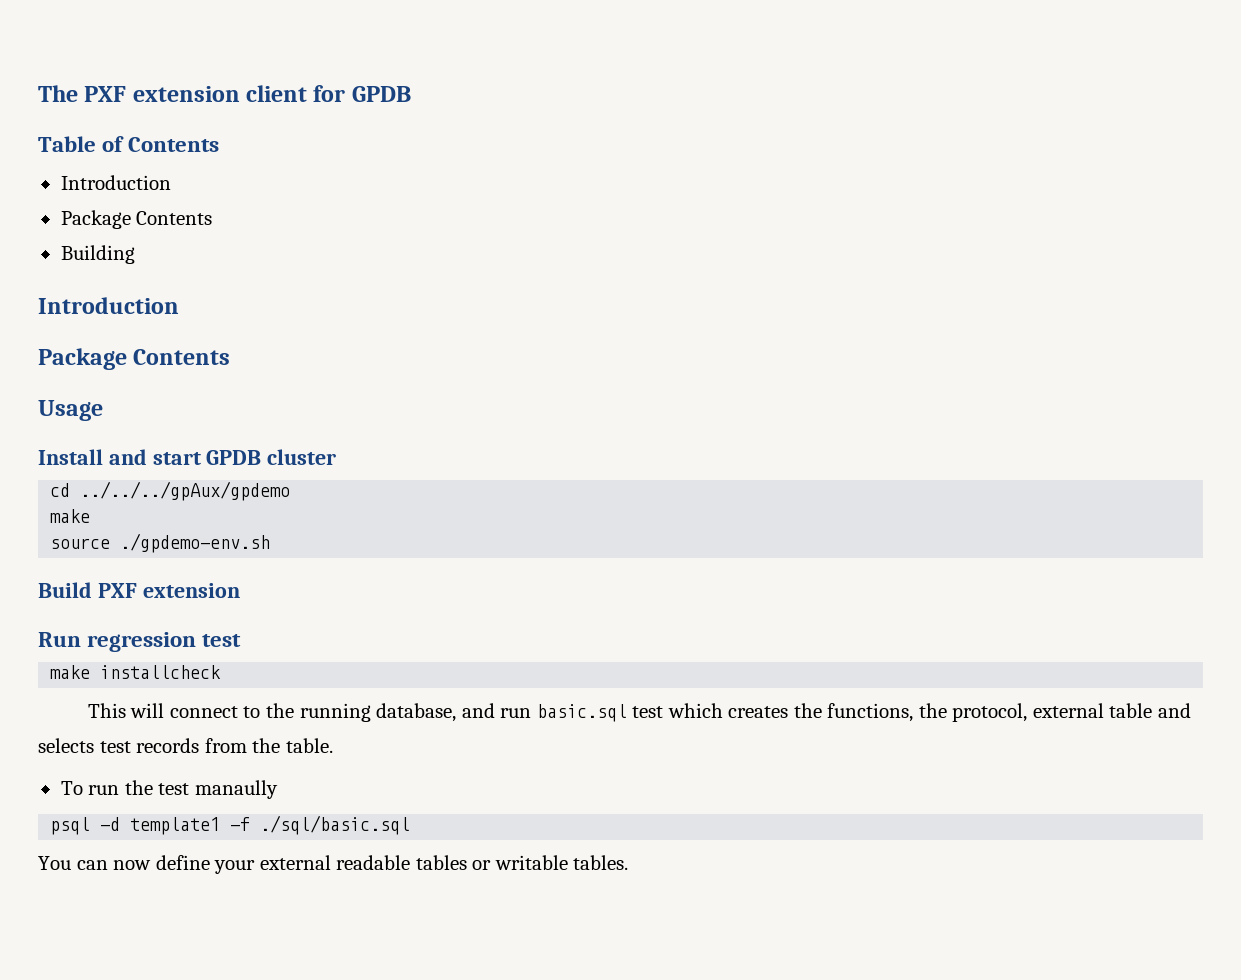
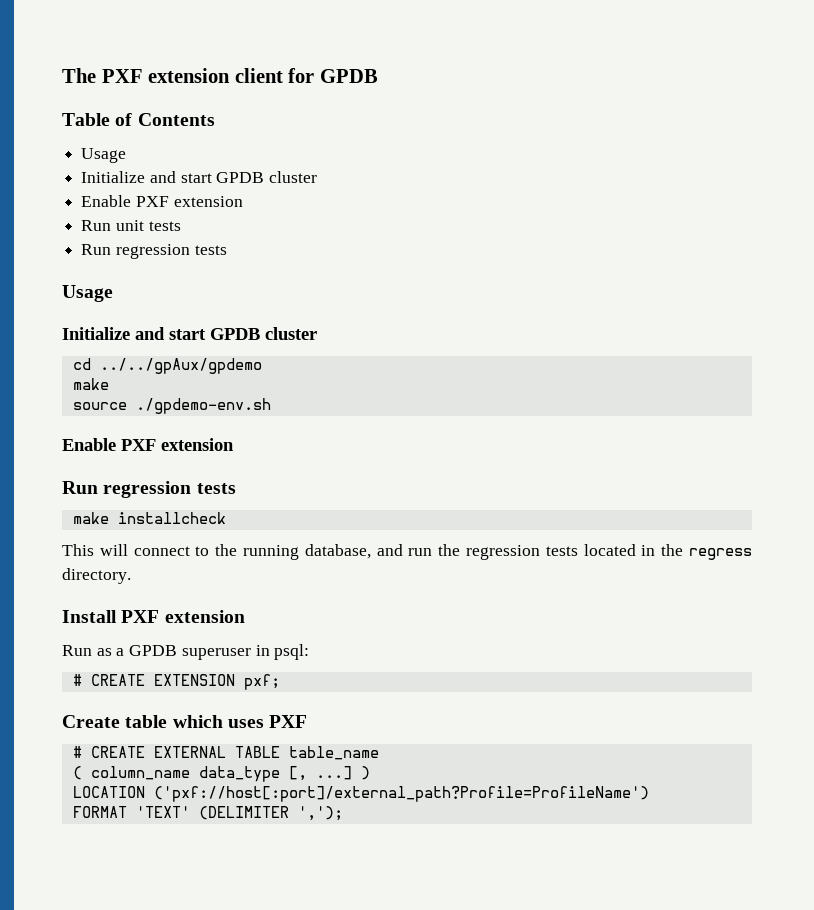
  Table of Contents
- Introduction
- Package Contents
- Building
- Introduction
- Package Contents
  Usage
- Install and start GPDB cluster
+ Initialize and start GPDB cluster
+ Enable PXF extension
+ Run unit tests
+ Run regression tests
+ Usage
+ Initialize and start GPDB cluster
- cd ../../../gpAux/gpdemo
+ cd ../../gpAux/gpdemo
  source ./gpdemo-env.sh
- Build PXF extension
- Run regression test
+ Enable PXF extension
+ Run regression tests
- This will connect to the running database, and run basic.sql test which creates the functions, the protocol, external table and selects test records from the table.
- To run the test manaully
- psql -d template1 -f ./sql/basic.sql
- You can now define your external readable tables or writable tables.
+ This will connect to the running database, and run the regression tests located in the regress directory.
+ Install PXF extension
+ Run as a GPDB superuser in psql:
+ # CREATE EXTENSION pxf;
+ Create table which uses PXF
+ # CREATE EXTERNAL TABLE table_name
+ ( column_name data_type [, ...] )
+ LOCATION ('pxf://host[:port]/external_path?Profile=ProfileName')
+ FORMAT 'TEXT' (DELIMITER ',');

